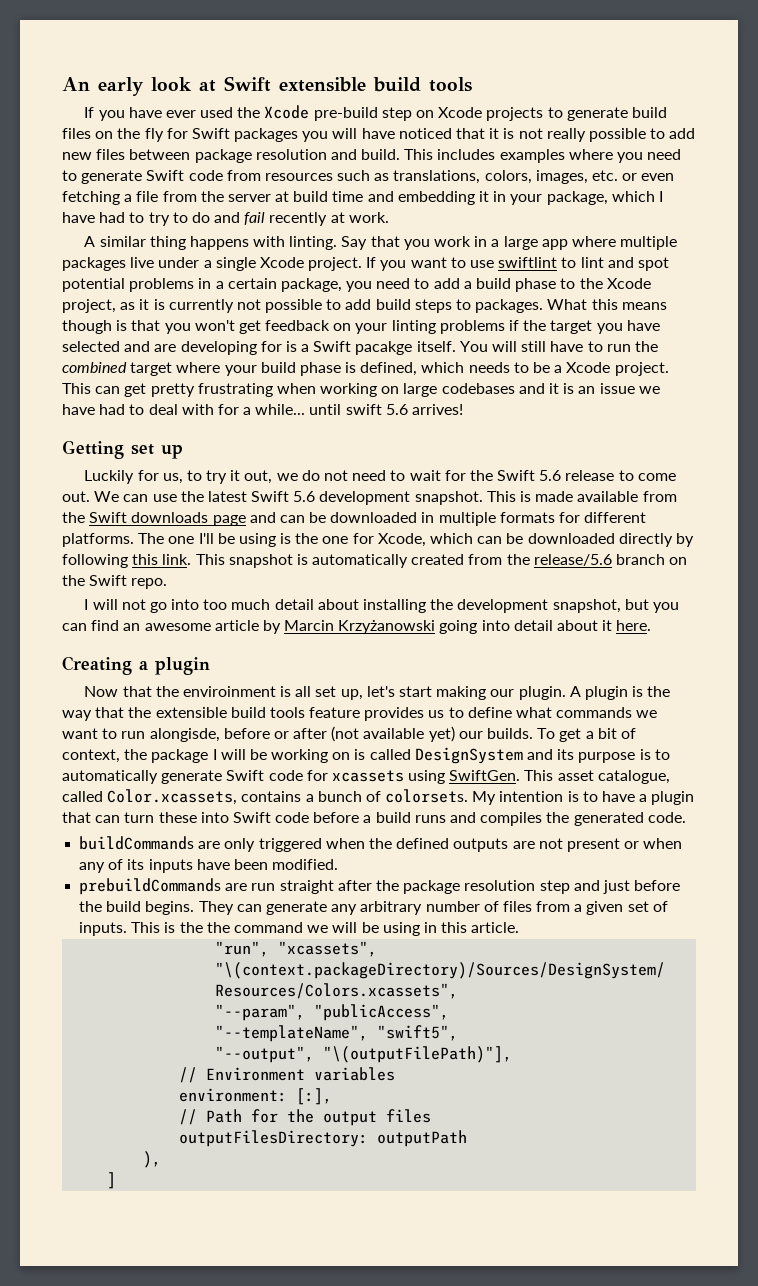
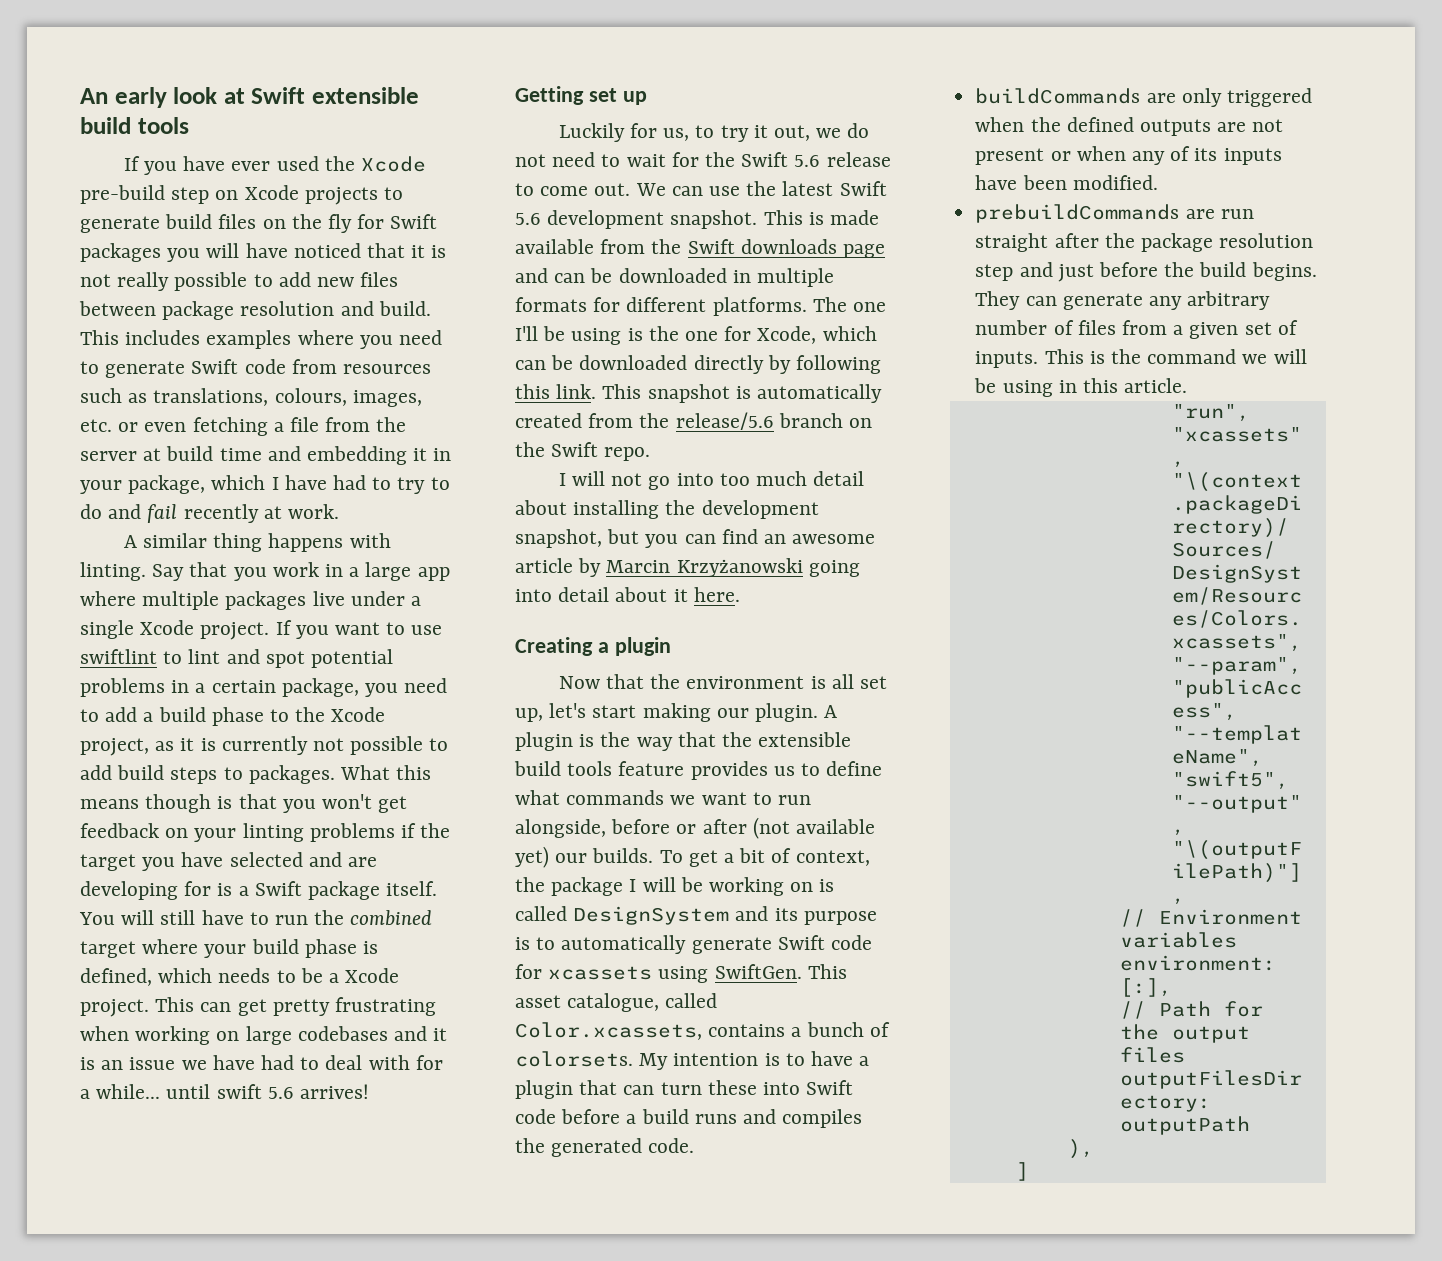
- This includes examples where you need to generate Swift code from resources such as translations, colors, images, etc. or even fetching a file from the server at build time and embedding it in your package, which I have had to try to do and fail recently at work.
+ This includes examples where you need to generate Swift code from resources such as translations, colours, images, etc. or even fetching a file from the server at build time and embedding it in your package, which I have had to try to do and fail recently at work.
- What this means though is that you won't get feedback on your linting problems if the target you have selected and are developing for is a Swift pacakge itself.
+ What this means though is that you won't get feedback on your linting problems if the target you have selected and are developing for is a Swift package itself.
- Now that the enviroinment is all set up, let's start making our plugin.
+ Now that the environment is all set up, let's start making our plugin.
- A plugin is the way that the extensible build tools feature provides us to define what commands we want to run alongisde, before or after (not available yet) our builds.
+ A plugin is the way that the extensible build tools feature provides us to define what commands we want to run alongside, before or after (not available yet) our builds.
- This is the the command we will be using in this article.
+ This is the command we will be using in this article.

